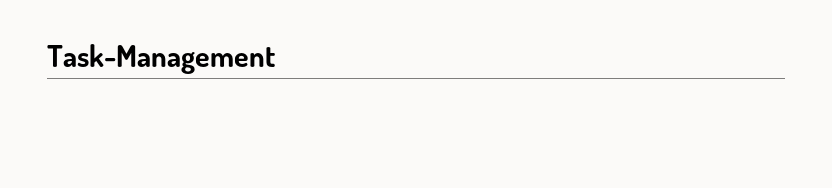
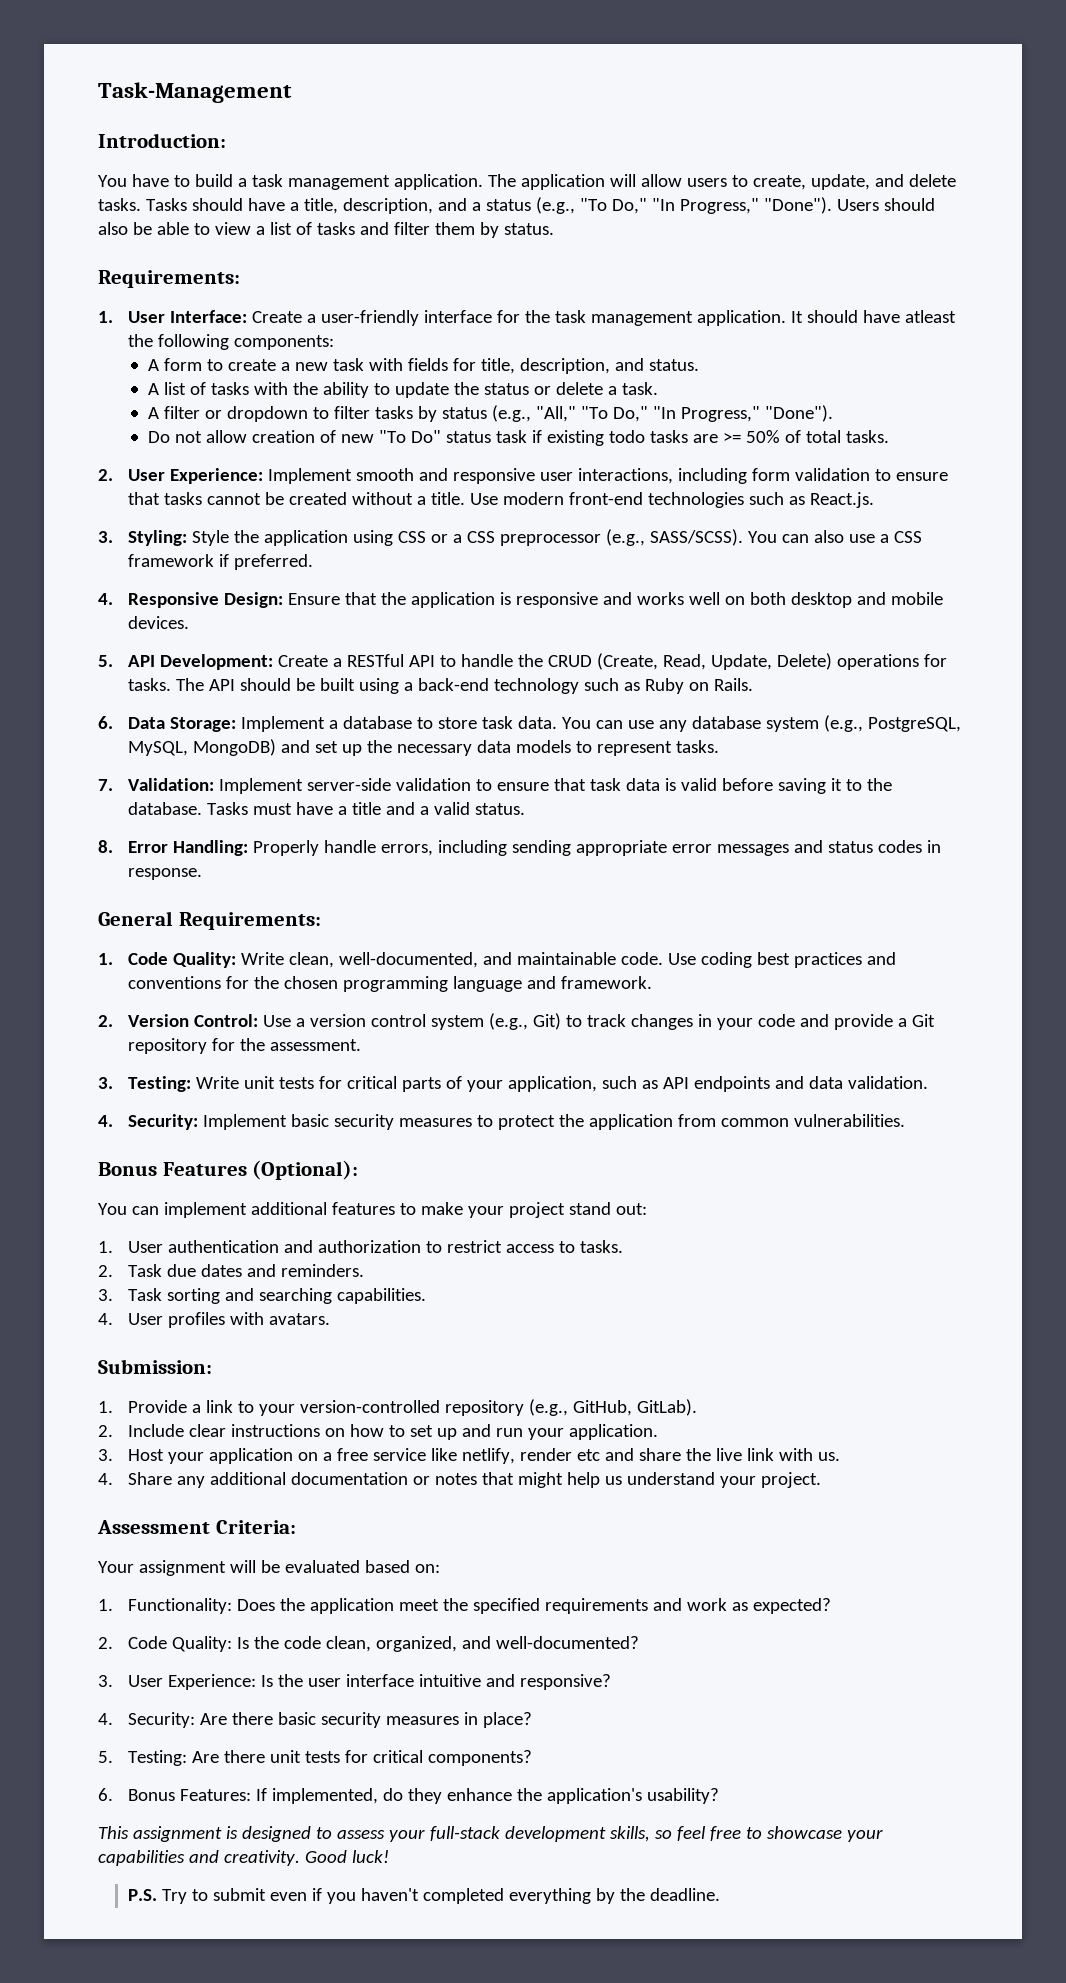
+ Introduction:
+ You have to build a task management application. The application will allow users to create, update, and delete tasks. Tasks should have a title, description, and a status (e.g., "To Do," "In Progress," "Done"). Users should also be able to view a list of tasks and filter them by status.
+ Requirements:
+ 1. User Interface: Create a user-friendly interface for the task management application. It should have atleast the following components:
+ A form to create a new task with fields for title, description, and status.
+ A list of tasks with the ability to update the status or delete a task.
+ A filter or dropdown to filter tasks by status (e.g., "All," "To Do," "In Progress," "Done").
+ Do not allow creation of new "To Do" status task if existing todo tasks are >= 50% of total tasks.
+ 2. User Experience: Implement smooth and responsive user interactions, including form validation to ensure that tasks cannot be created without a title. Use modern front-end technologies such as React.js.
+ 3. Styling: Style the application using CSS or a CSS preprocessor (e.g., SASS/SCSS). You can also use a CSS framework if preferred.
+ 4. Responsive Design: Ensure that the application is responsive and works well on both desktop and mobile devices.
+ 5. API Development: Create a RESTful API to handle the CRUD (Create, Read, Update, Delete) operations for tasks. The API should be built using a back-end technology such as Ruby on Rails.
+ 6. Data Storage: Implement a database to store task data. You can use any database system (e.g., PostgreSQL, MySQL, MongoDB) and set up the necessary data models to represent tasks.
+ 7. Validation: Implement server-side validation to ensure that task data is valid before saving it to the database. Tasks must have a title and a valid status.
+ 8. Error Handling: Properly handle errors, including sending appropriate error messages and status codes in response.
+ General Requirements:
+ 1. Code Quality: Write clean, well-documented, and maintainable code. Use coding best practices and conventions for the chosen programming language and framework.
+ 2. Version Control: Use a version control system (e.g., Git) to track changes in your code and provide a Git repository for the assessment.
+ 3. Testing: Write unit tests for critical parts of your application, such as API endpoints and data validation.
+ 4. Security: Implement basic security measures to protect the application from common vulnerabilities.
+ Bonus Features (Optional):
+ You can implement additional features to make your project stand out:
+ 1. User authentication and authorization to restrict access to tasks.
+ 2. Task due dates and reminders.
+ 3. Task sorting and searching capabilities.
+ 4. User profiles with avatars.
+ Submission:
+ 1. Provide a link to your version-controlled repository (e.g., GitHub, GitLab).
+ 2. Include clear instructions on how to set up and run your application.
+ 3. Host your application on a free service like netlify, render etc and share the live link with us.
+ 4. Share any additional documentation or notes that might help us understand your project.
+ Assessment Criteria:
+ Your assignment will be evaluated based on:
+ 1. Functionality: Does the application meet the specified requirements and work as expected?
+ 2. Code Quality: Is the code clean, organized, and well-documented?
+ 3. User Experience: Is the user interface intuitive and responsive?
+ 4. Security: Are there basic security measures in place?
+ 5. Testing: Are there unit tests for critical components?
+ 6. Bonus Features: If implemented, do they enhance the application's usability?
+ This assignment is designed to assess your full-stack development skills, so feel free to showcase your capabilities and creativity. Good luck!
+ P.S. Try to submit even if you haven't completed everything by the deadline.

